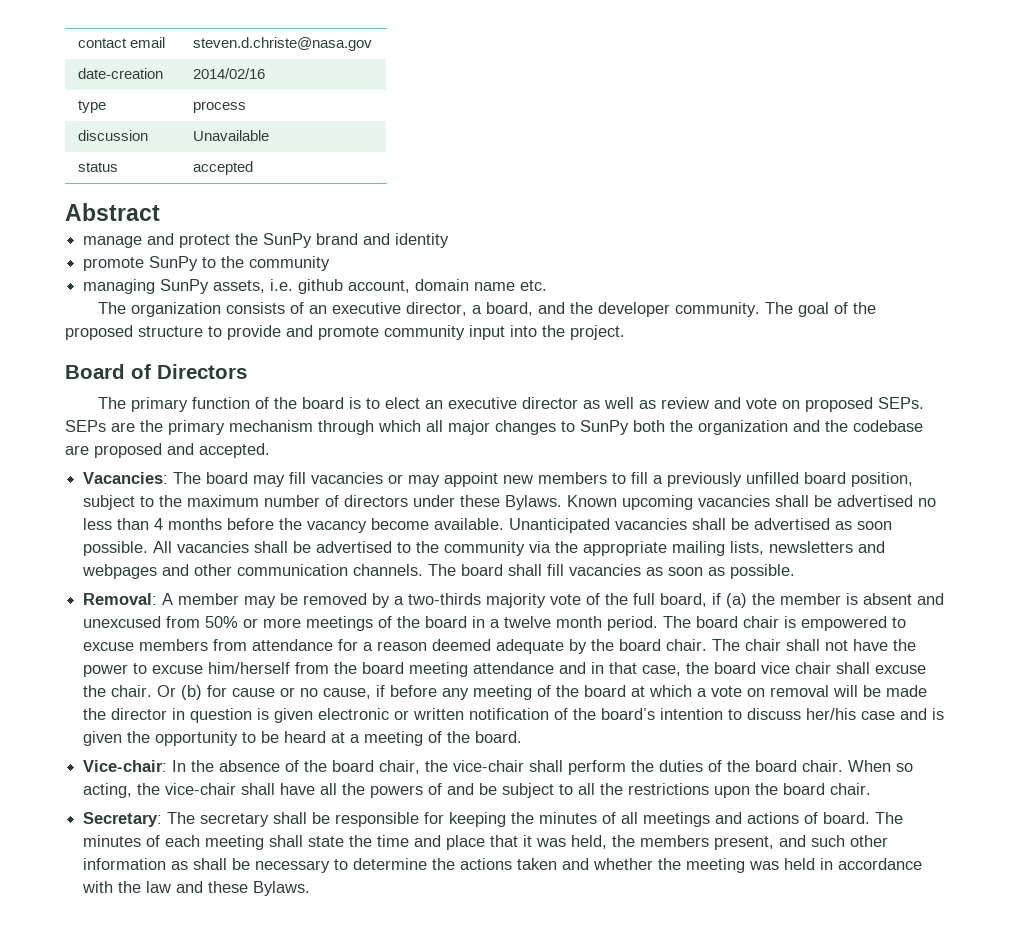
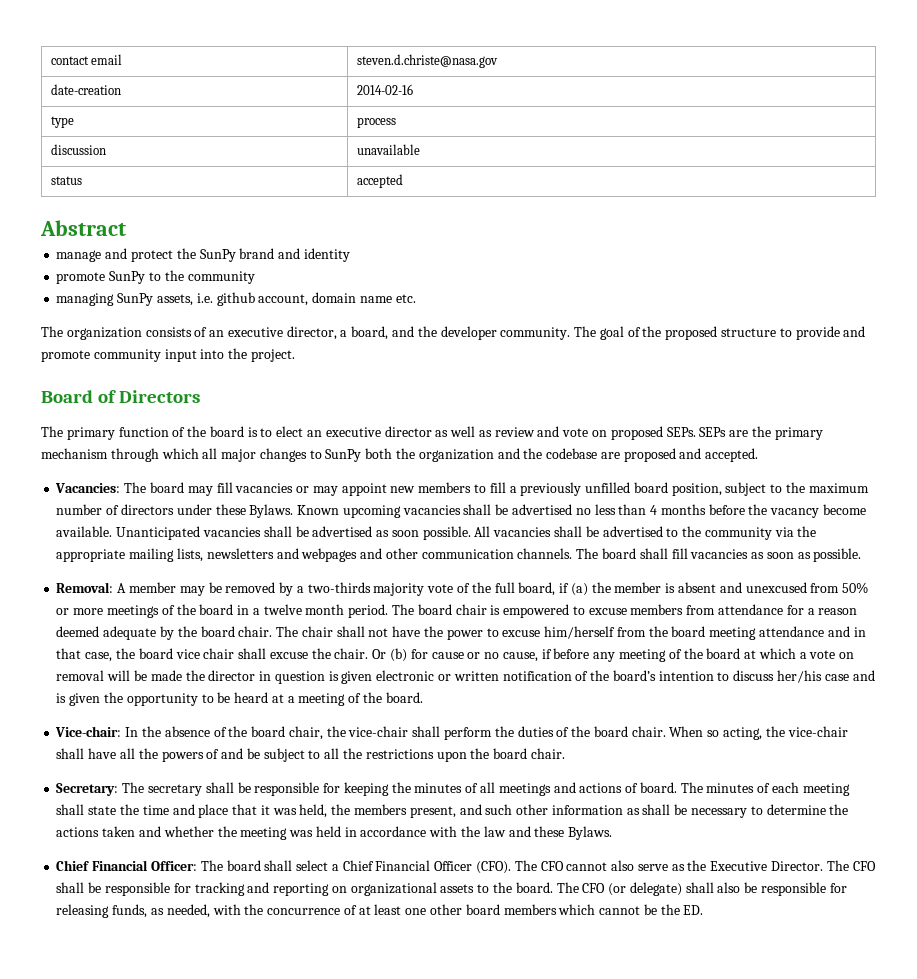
- date-creation | 2014/02/16
+ date-creation | 2014-02-16
- discussion | Unavailable
+ discussion | unavailable
+ Chief Financial Officer: The board shall select a Chief Financial Officer (CFO). The CFO cannot also serve as the Executive Director. The CFO shall be responsible for tracking and reporting on organizational assets to the board. The CFO (or delegate) shall also be responsible for releasing funds, as needed, with the concurrence of at least one other board members which cannot be the ED.

